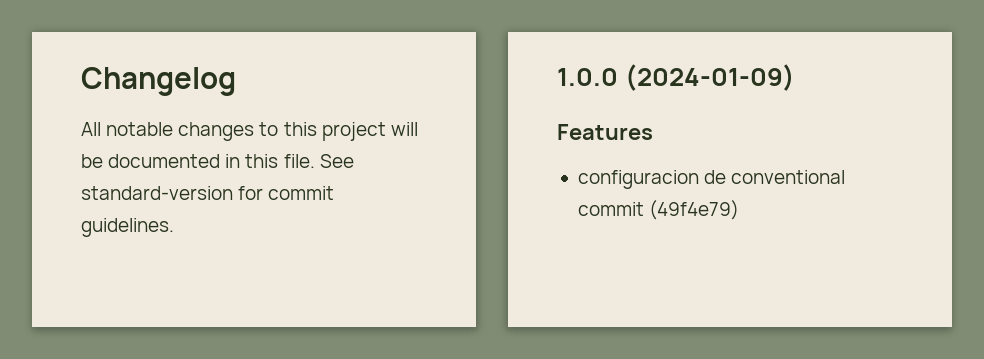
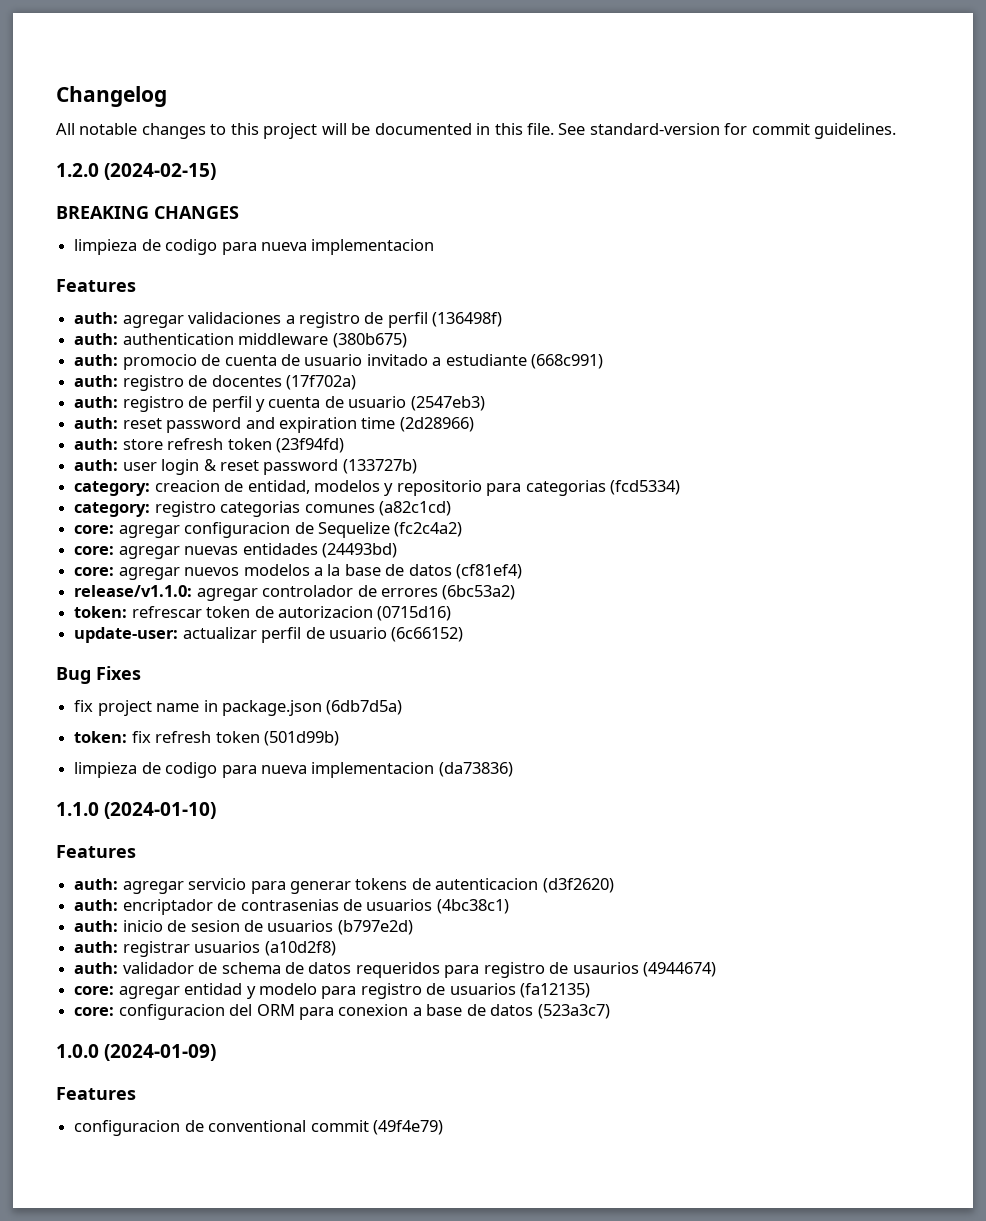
+ 1.2.0 (2024-02-15)
+ BREAKING CHANGES
+ limpieza de codigo para nueva implementacion
+ Features
+ auth: agregar validaciones a registro de perfil (136498f)
+ auth: authentication middleware (380b675)
+ auth: promocio de cuenta de usuario invitado a estudiante (668c991)
+ auth: registro de docentes (17f702a)
+ auth: registro de perfil y cuenta de usuario (2547eb3)
+ auth: reset password and expiration time (2d28966)
+ auth: store refresh token (23f94fd)
+ auth: user login & reset password (133727b)
+ category: creacion de entidad, modelos y repositorio para categorias (fcd5334)
+ category: registro categorias comunes (a82c1cd)
+ core: agregar configuracion de Sequelize (fc2c4a2)
+ core: agregar nuevas entidades (24493bd)
+ core: agregar nuevos modelos a la base de datos (cf81ef4)
+ release/v1.1.0: agregar controlador de errores (6bc53a2)
+ token: refrescar token de autorizacion (0715d16)
+ update-user: actualizar perfil de usuario (6c66152)
+ Bug Fixes
+ fix project name in package.json (6db7d5a)
+ token: fix refresh token (501d99b)
+ limpieza de codigo para nueva implementacion (da73836)
+ 1.1.0 (2024-01-10)
+ Features
+ auth: agregar servicio para generar tokens de autenticacion (d3f2620)
+ auth: encriptador de contrasenias de usuarios (4bc38c1)
+ auth: inicio de sesion de usuarios (b797e2d)
+ auth: registrar usuarios (a10d2f8)
+ auth: validador de schema de datos requeridos para registro de usaurios (4944674)
+ core: agregar entidad y modelo para registro de usuarios (fa12135)
+ core: configuracion del ORM para conexion a base de datos (523a3c7)

